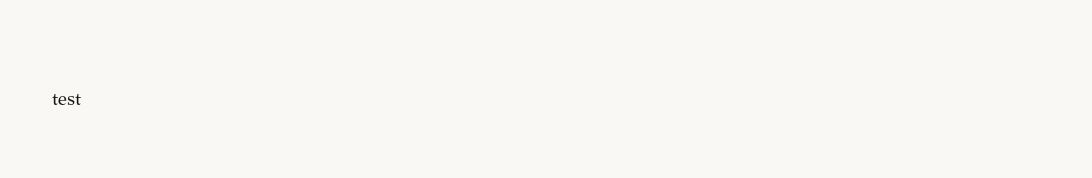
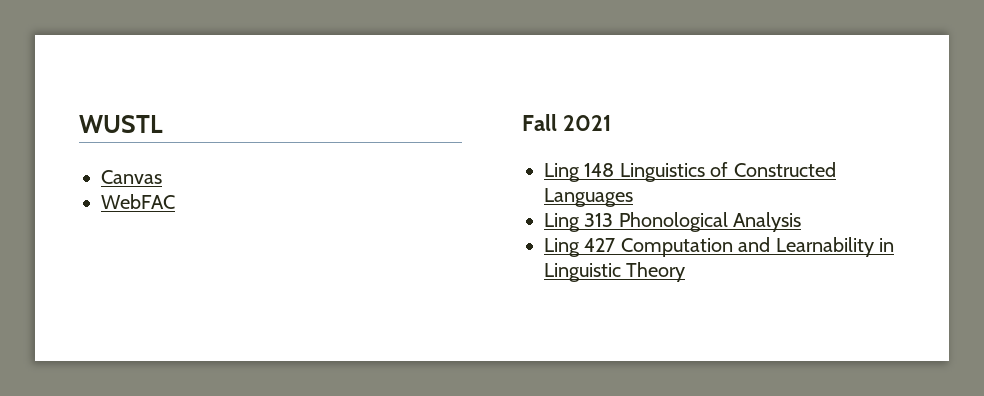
- test
+ WUSTL
+ Canvas
+ WebFAC
+ Fall 2021
+ Ling 148 Linguistics of Constructed Languages
+ Ling 313 Phonological Analysis
+ Ling 427 Computation and Learnability in Linguistic Theory

